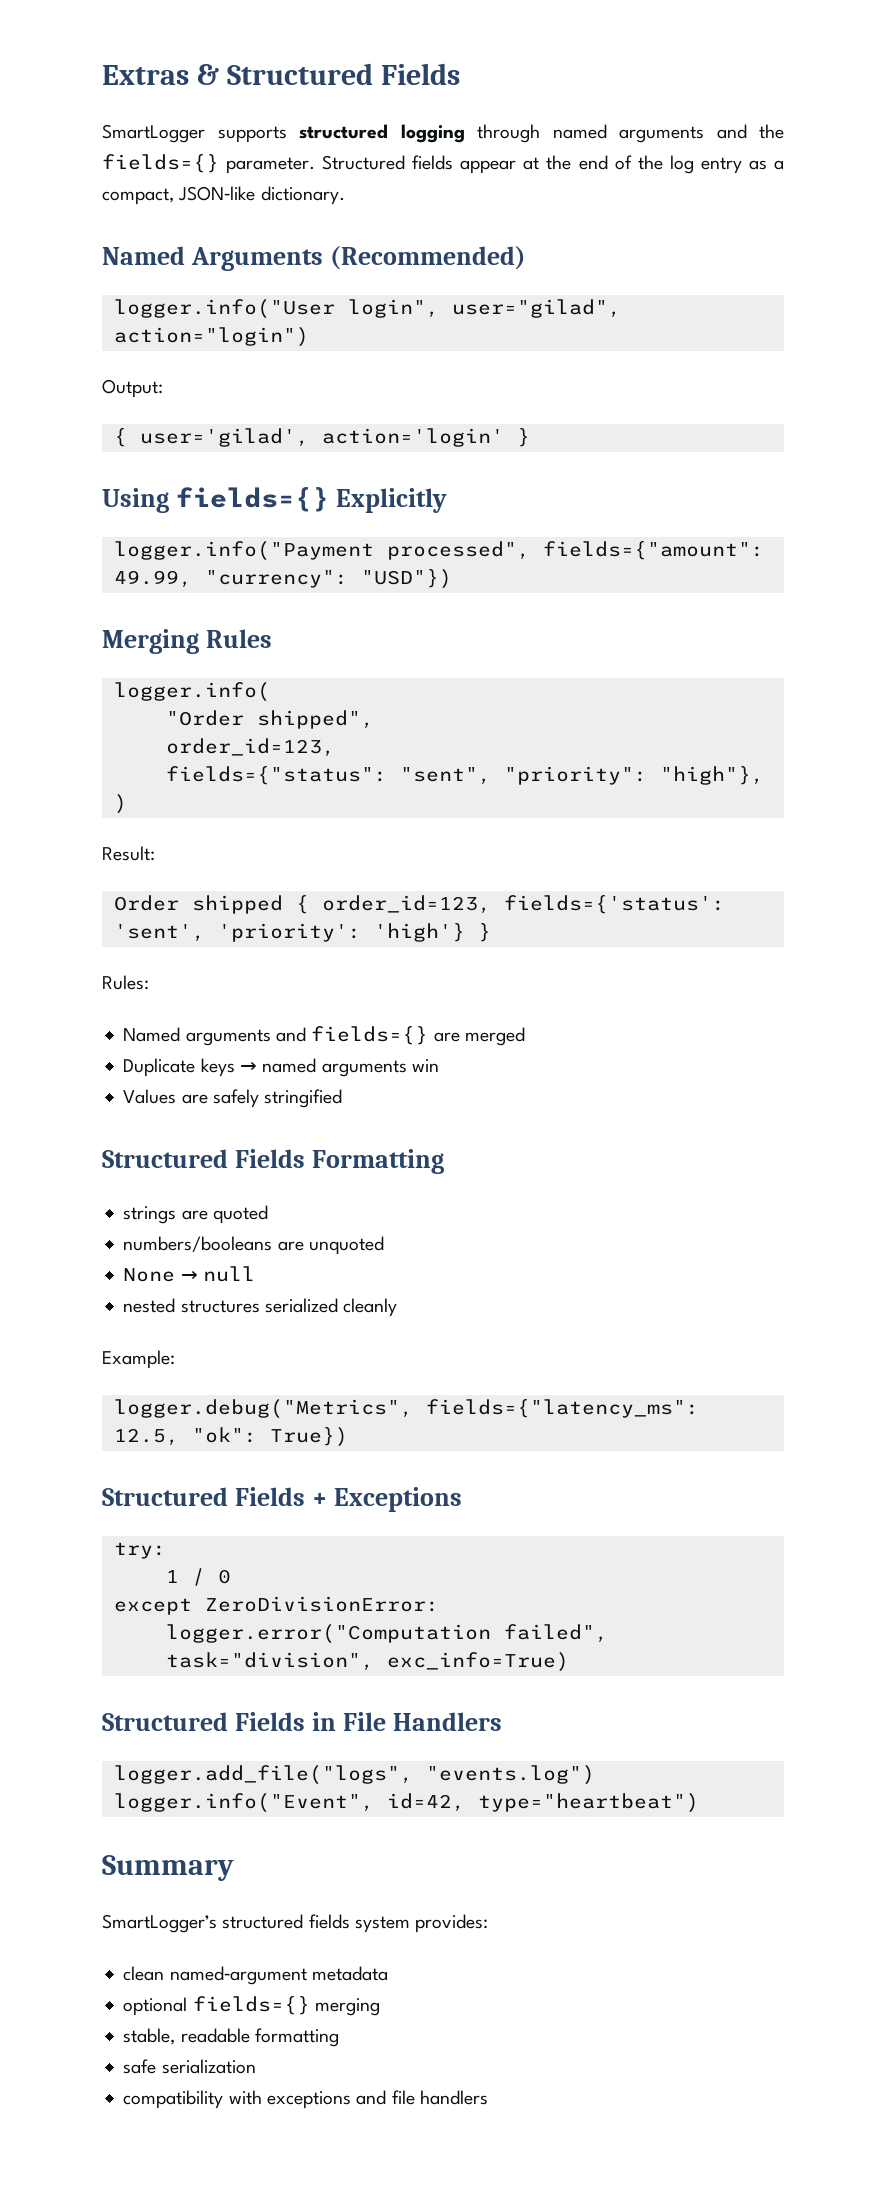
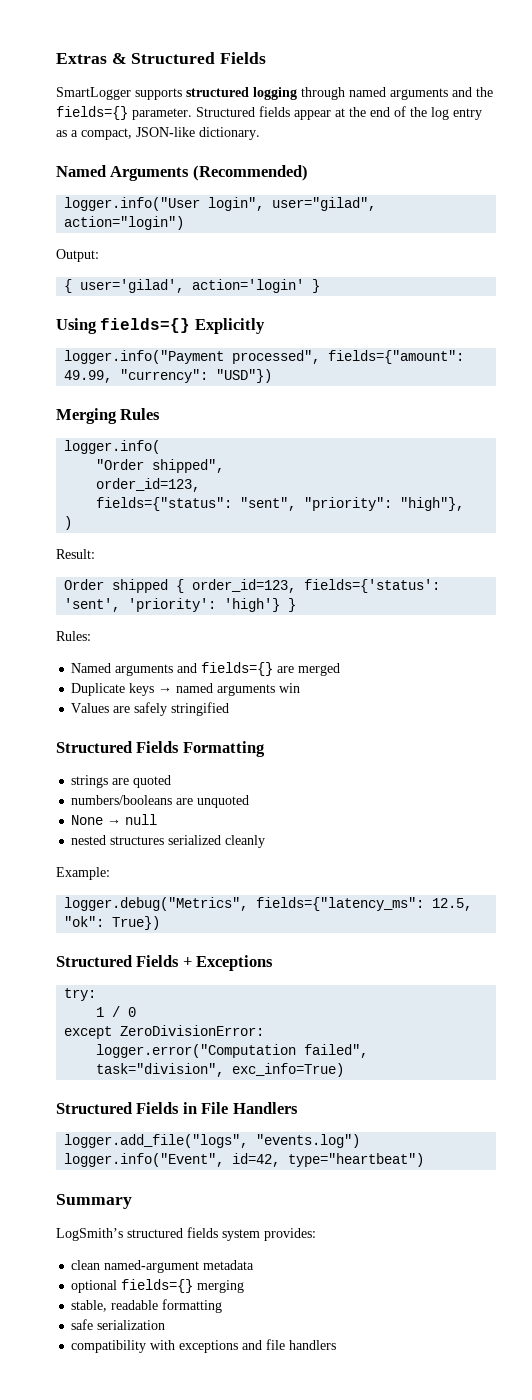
- SmartLogger’s structured fields system provides:
+ LogSmith’s structured fields system provides:

